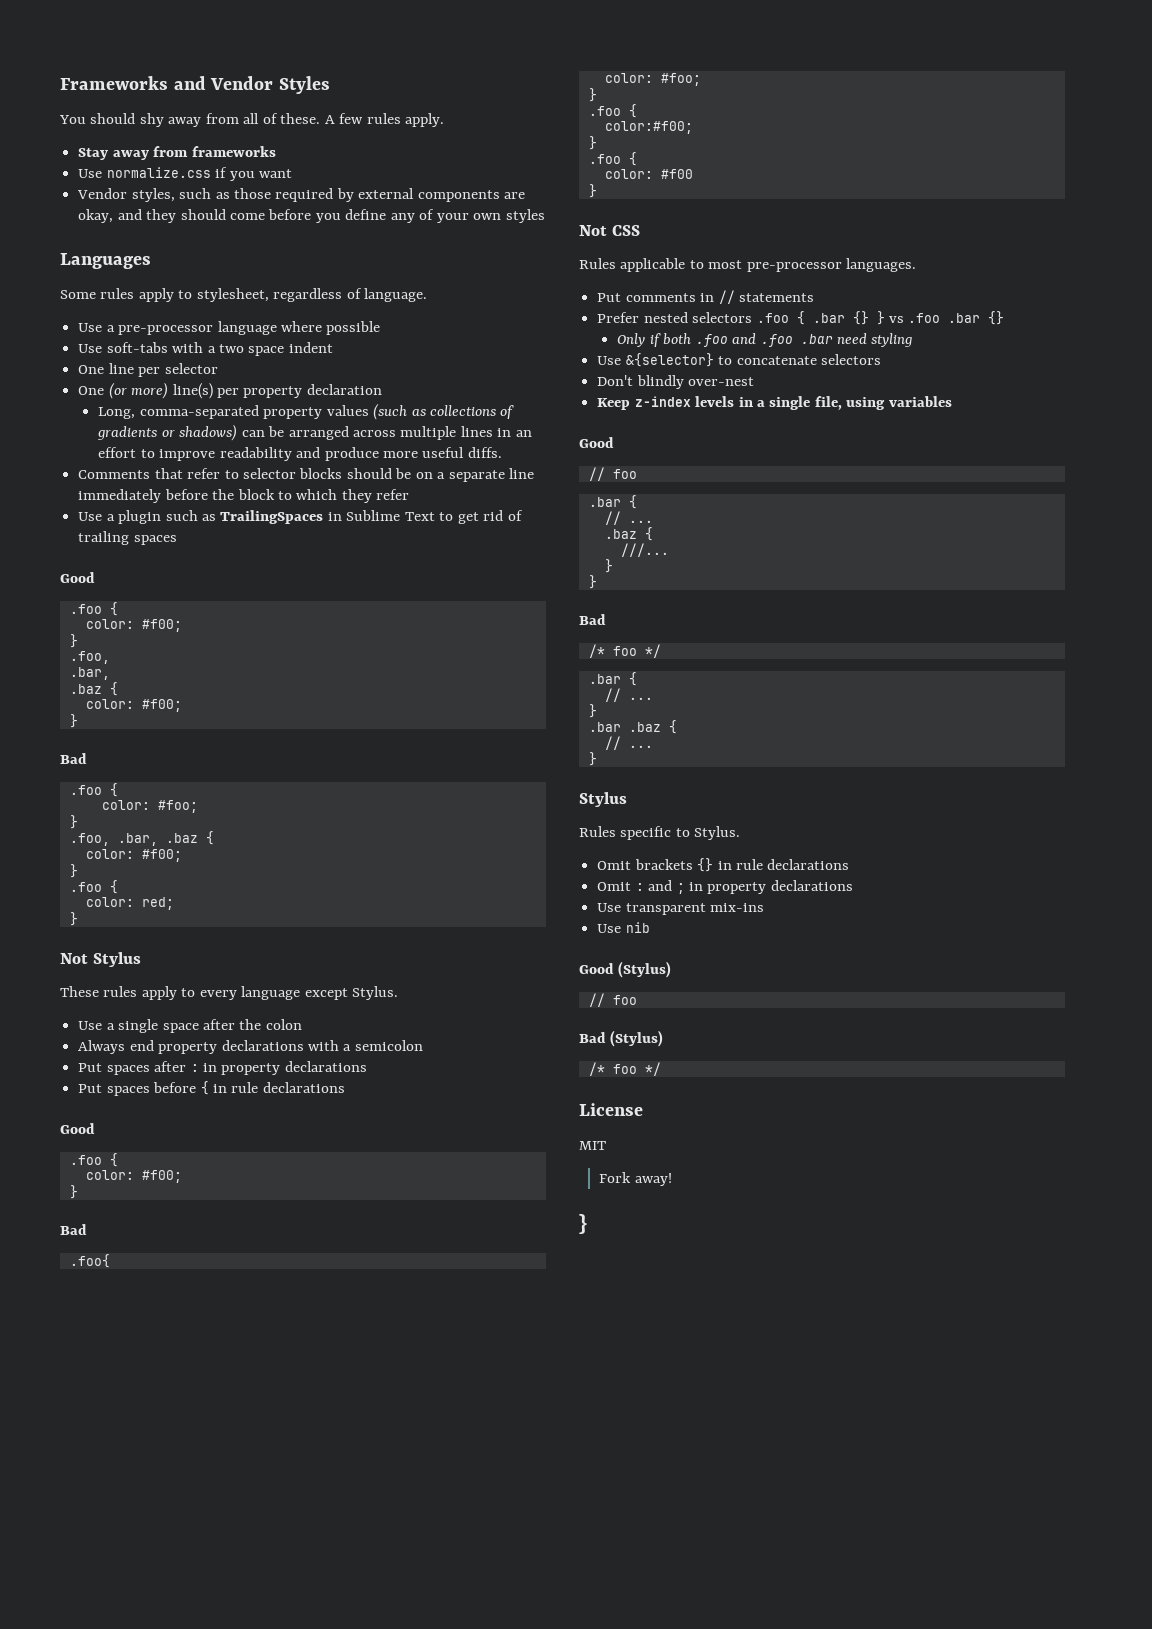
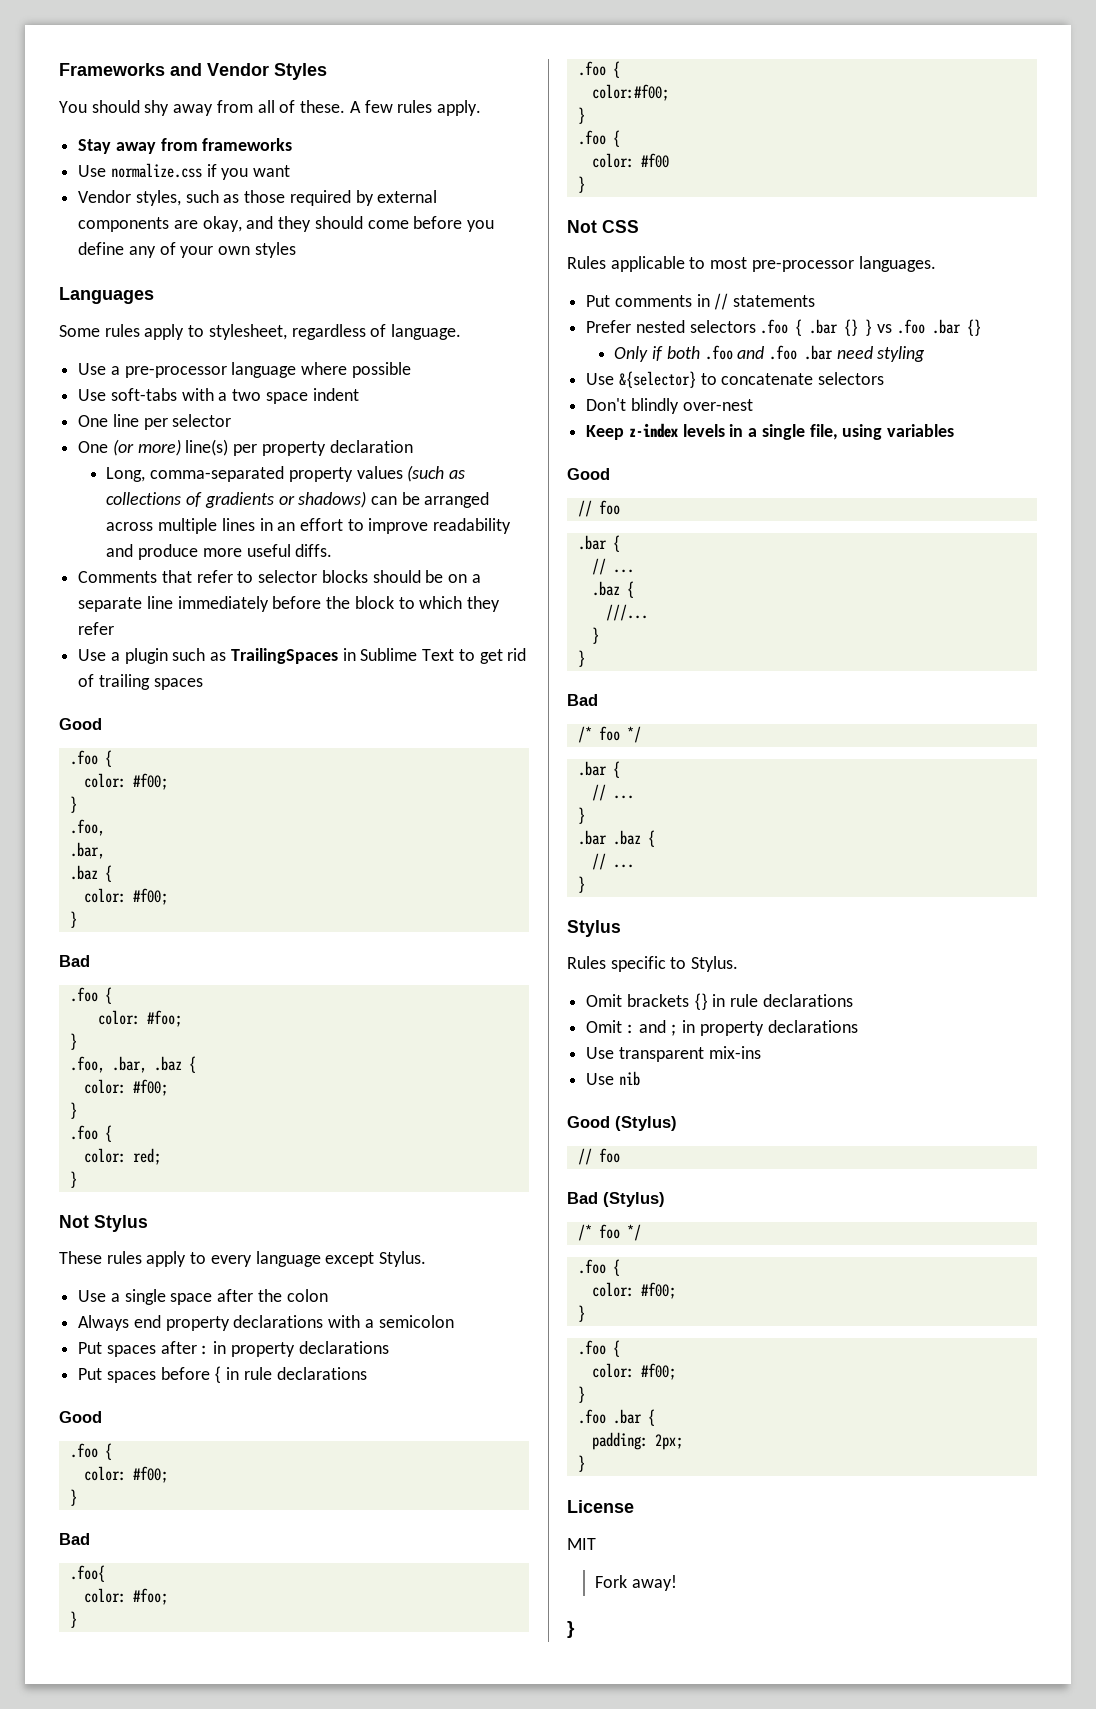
  Bad (Stylus)
  /* foo */
+ .foo {
+ color: #f00;
+ }
+ .foo {
+ color: #f00;
+ }
+ .foo .bar {
+ padding: 2px;
+ }

